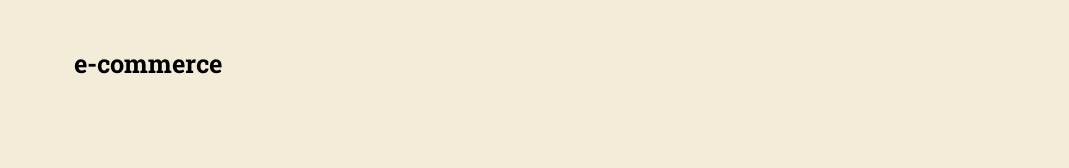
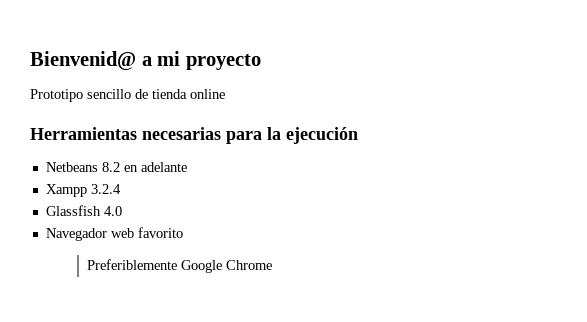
- e-commerce
+ Bienvenid@ a mi proyecto
+ Prototipo sencillo de tienda online
+ Herramientas necesarias para la ejecución
+ Netbeans 8.2 en adelante
+ Xampp 3.2.4
+ Glassfish 4.0
+ Navegador web favorito
+ Preferiblemente Google Chrome

